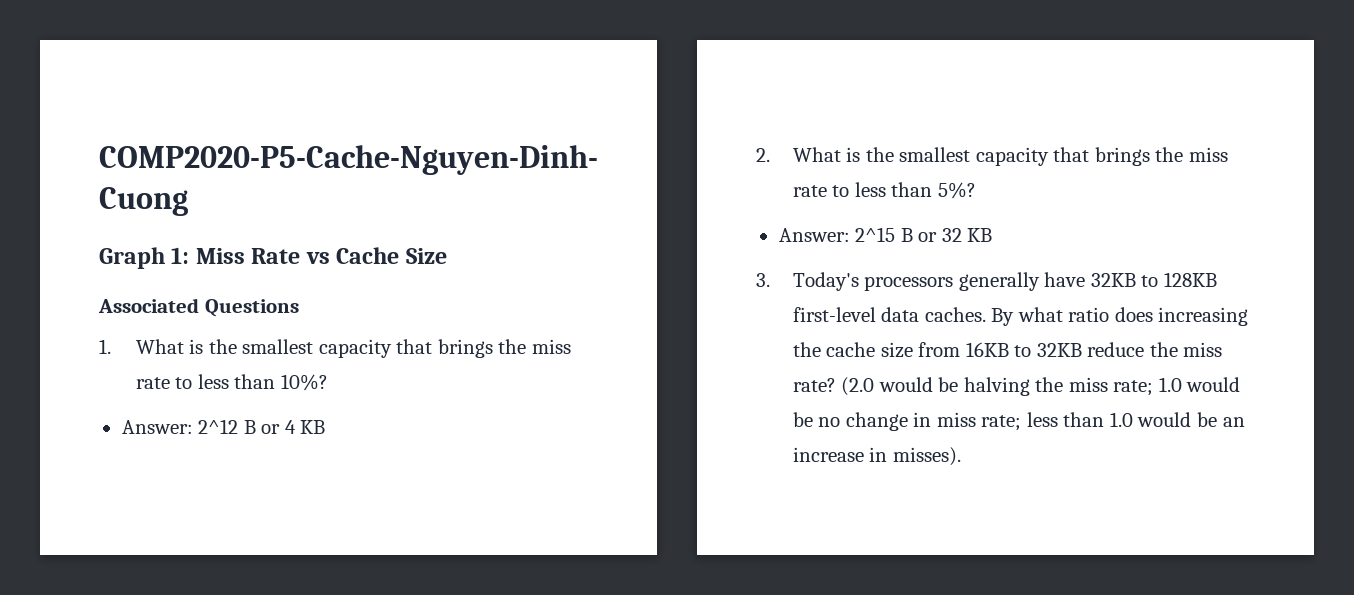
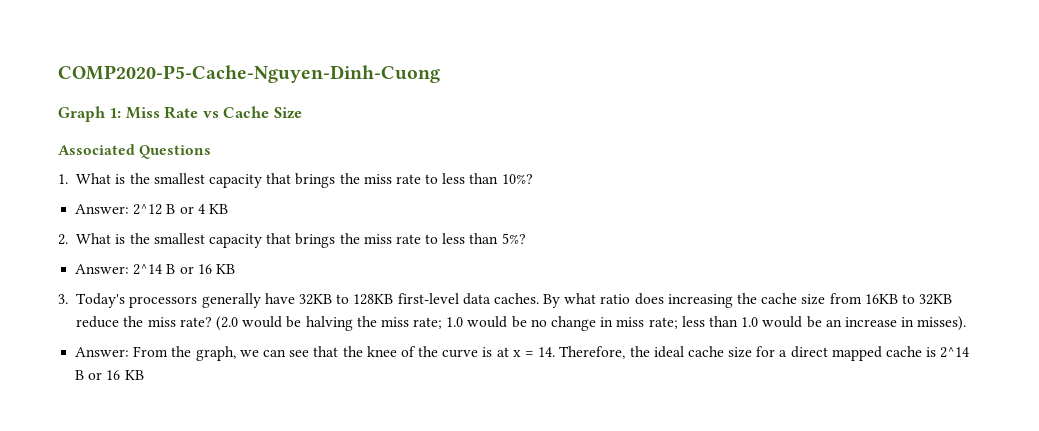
- Answer: 2^15 B or 32 KB
+ Answer: 2^14 B or 16 KB
+ Answer: From the graph, we can see that the knee of the curve is at x = 14. Therefore, the ideal cache size for a direct mapped cache is 2^14 B or 16 KB

